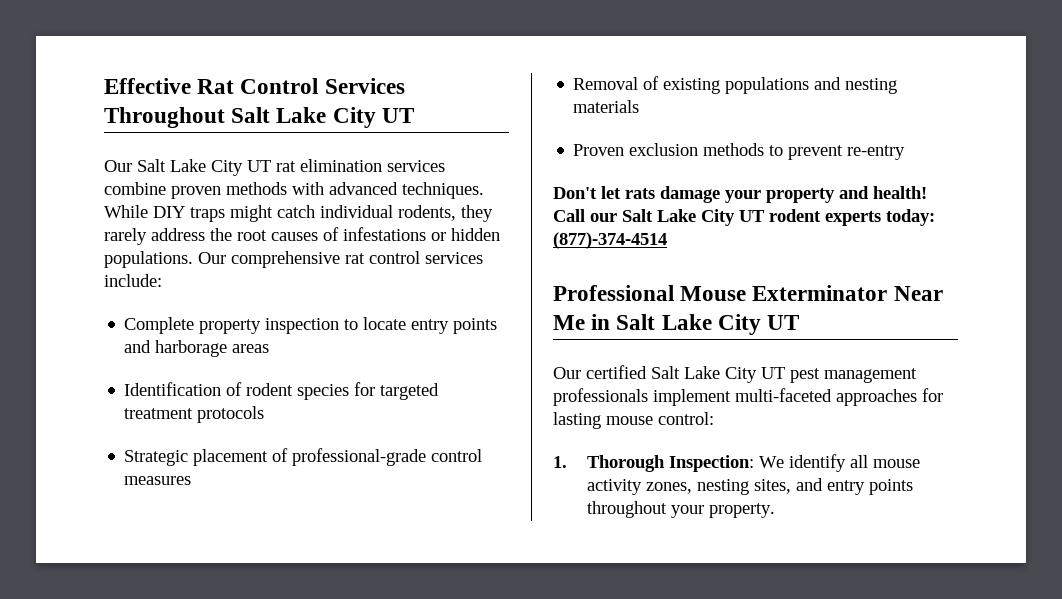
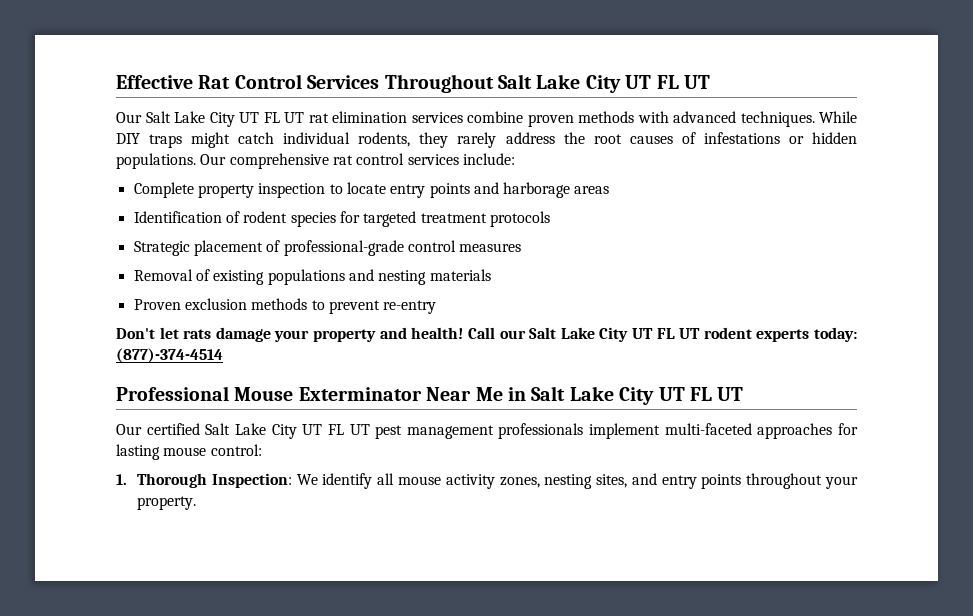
- Effective Rat Control Services Throughout Salt Lake City UT
+ Effective Rat Control Services Throughout Salt Lake City UT FL UT
- Our Salt Lake City UT rat elimination services combine proven methods with advanced techniques.
+ Our Salt Lake City UT FL UT rat elimination services combine proven methods with advanced techniques.
- Call our Salt Lake City UT rodent experts today: (877)-374-4514
+ Call our Salt Lake City UT FL UT rodent experts today: (877)-374-4514
- Professional Mouse Exterminator Near Me in Salt Lake City UT
+ Professional Mouse Exterminator Near Me in Salt Lake City UT FL UT
- Our certified Salt Lake City UT pest management professionals implement multi-faceted approaches for lasting mouse control:
+ Our certified Salt Lake City UT FL UT pest management professionals implement multi-faceted approaches for lasting mouse control:

